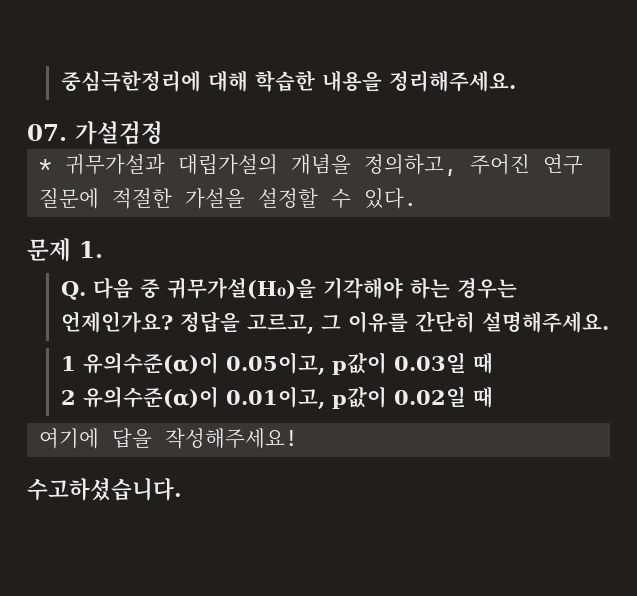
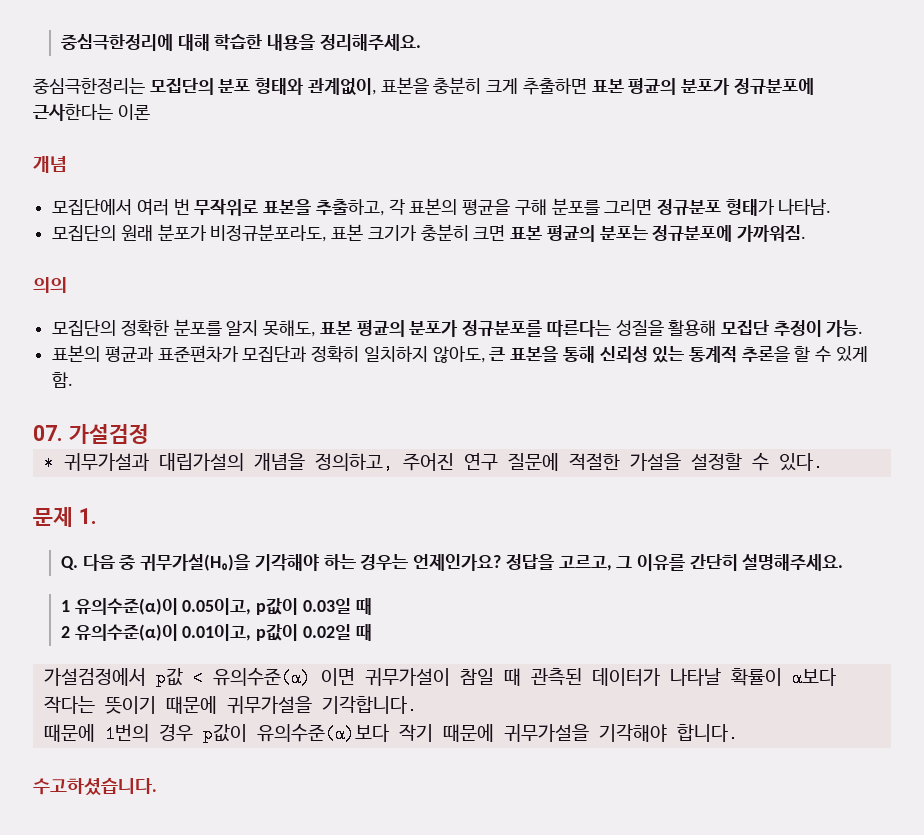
+ 중심극한정리는 모집단의 분포 형태와 관계없이, 표본을 충분히 크게 추출하면 표본 평균의 분포가 정규분포에 근사한다는 이론
+ 개념
+ 모집단에서 여러 번 무작위로 표본을 추출하고, 각 표본의 평균을 구해 분포를 그리면 정규분포 형태가 나타남.
+ 모집단의 원래 분포가 비정규분포라도, 표본 크기가 충분히 크면 표본 평균의 분포는 정규분포에 가까워짐.
+ 의의
+ 모집단의 정확한 분포를 알지 못해도, 표본 평균의 분포가 정규분포를 따른다는 성질을 활용해 모집단 추정이 가능.
+ 표본의 평균과 표준편차가 모집단과 정확히 일치하지 않아도, 큰 표본을 통해 신뢰성 있는 통계적 추론을 할 수 있게 함.
- 여기에 답을 작성해주세요!
+ 가설검정에서 p값 < 유의수준(α) 이면 귀무가설이 참일 때 관측된 데이터가 나타날 확률이 α보다 작다는 뜻이기 때문에 귀무가설을 기각합니다.
+ 때문에 1번의 경우 p값이 유의수준(α)보다 작기 때문에 귀무가설을 기각해야 합니다.

